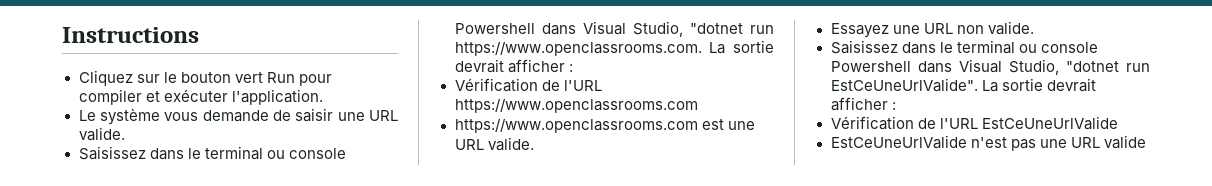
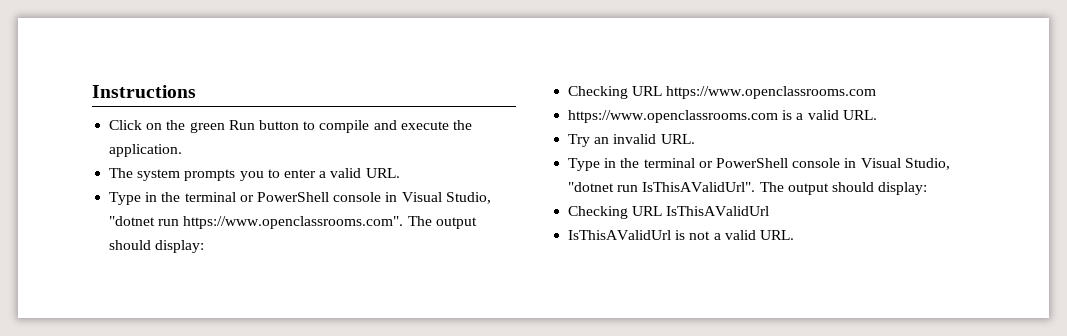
- Cliquez sur le bouton vert Run pour compiler et exécuter l'application.
- Le système vous demande de saisir une URL valide.
- Saisissez dans le terminal ou console Powershell dans Visual Studio, "dotnet run https://www.openclassrooms.com. La sortie devrait afficher :
- Vérification de l'URL https://www.openclassrooms.com
- https://www.openclassrooms.com est une URL valide.
- Essayez une URL non valide.
- Saisissez dans le terminal ou console Powershell dans Visual Studio, "dotnet run EstCeUneUrlValide". La sortie devrait afficher :
- Vérification de l'URL EstCeUneUrlValide
- EstCeUneUrlValide n'est pas une URL valide
+ Click on the green Run button to compile and execute the application.
+ The system prompts you to enter a valid URL.
+ Type in the terminal or PowerShell console in Visual Studio, "dotnet run https://www.openclassrooms.com". The output should display:
+ Checking URL https://www.openclassrooms.com
+ https://www.openclassrooms.com is a valid URL.
+ Try an invalid URL.
+ Type in the terminal or PowerShell console in Visual Studio, "dotnet run IsThisAValidUrl". The output should display:
+ Checking URL IsThisAValidUrl
+ IsThisAValidUrl is not a valid URL.

